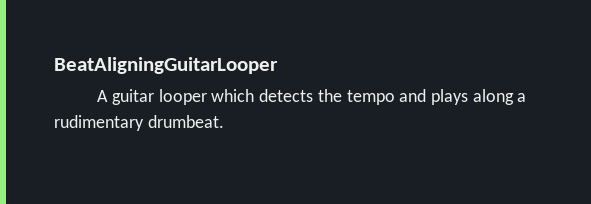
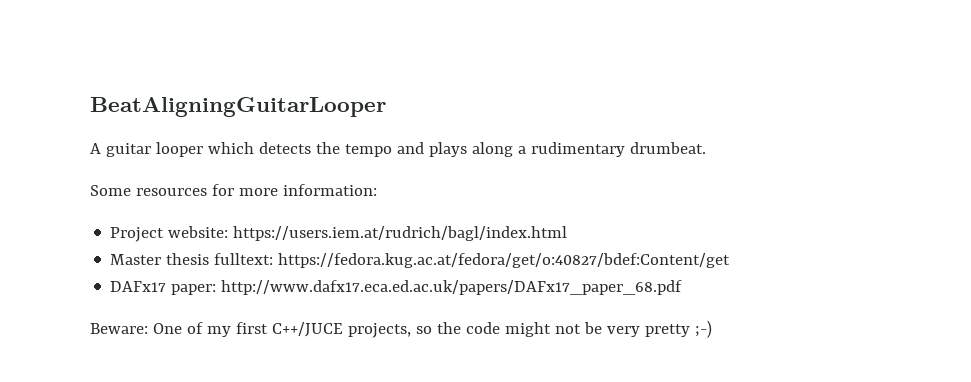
+ Some resources for more information:
+ Project website: https://users.iem.at/rudrich/bagl/index.html
+ Master thesis fulltext: https://fedora.kug.ac.at/fedora/get/o:40827/bdef:Content/get
+ DAFx17 paper: http://www.dafx17.eca.ed.ac.uk/papers/DAFx17_paper_68.pdf
+ Beware: One of my first C++/JUCE projects, so the code might not be very pretty ;-)

